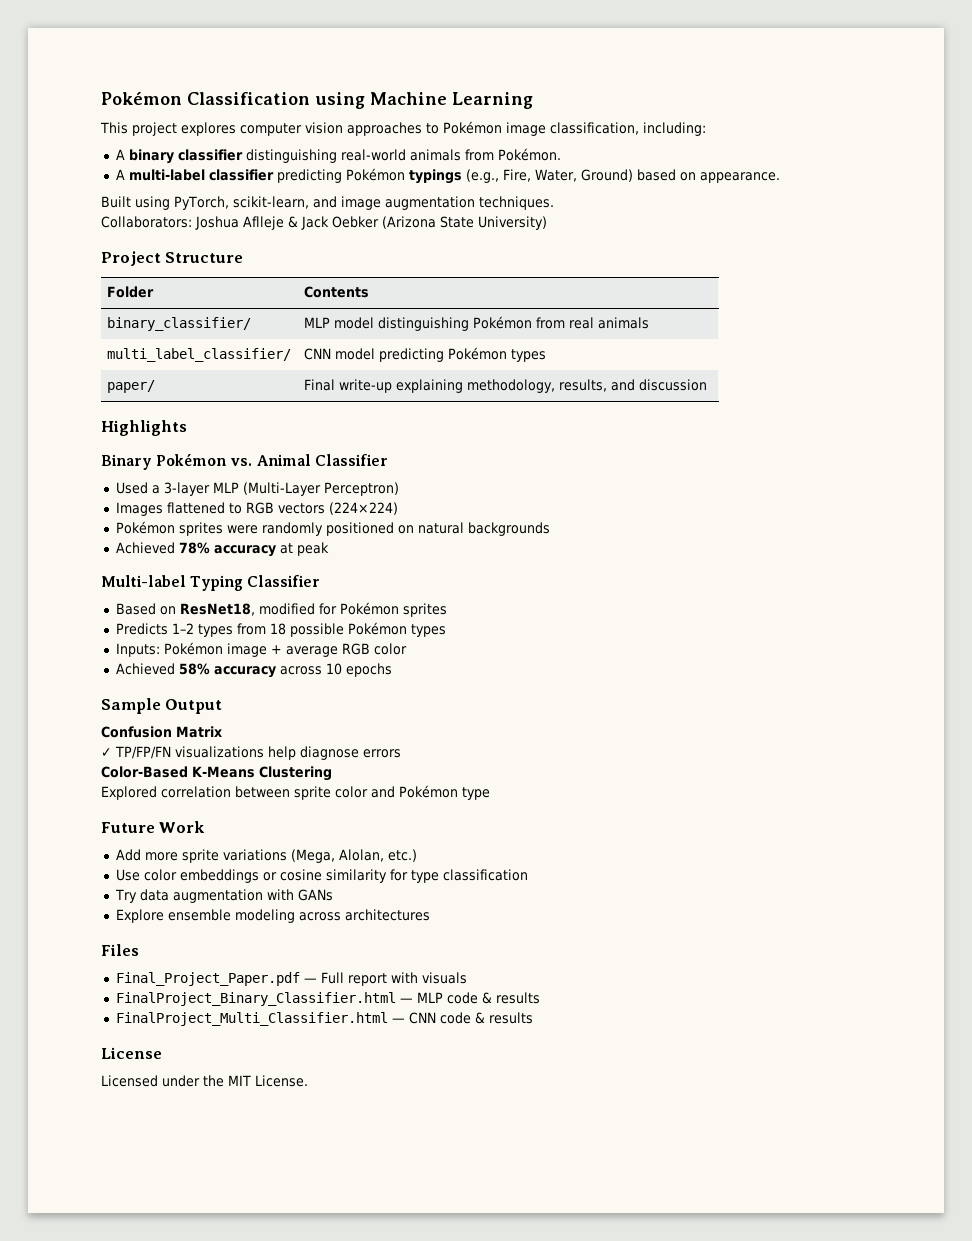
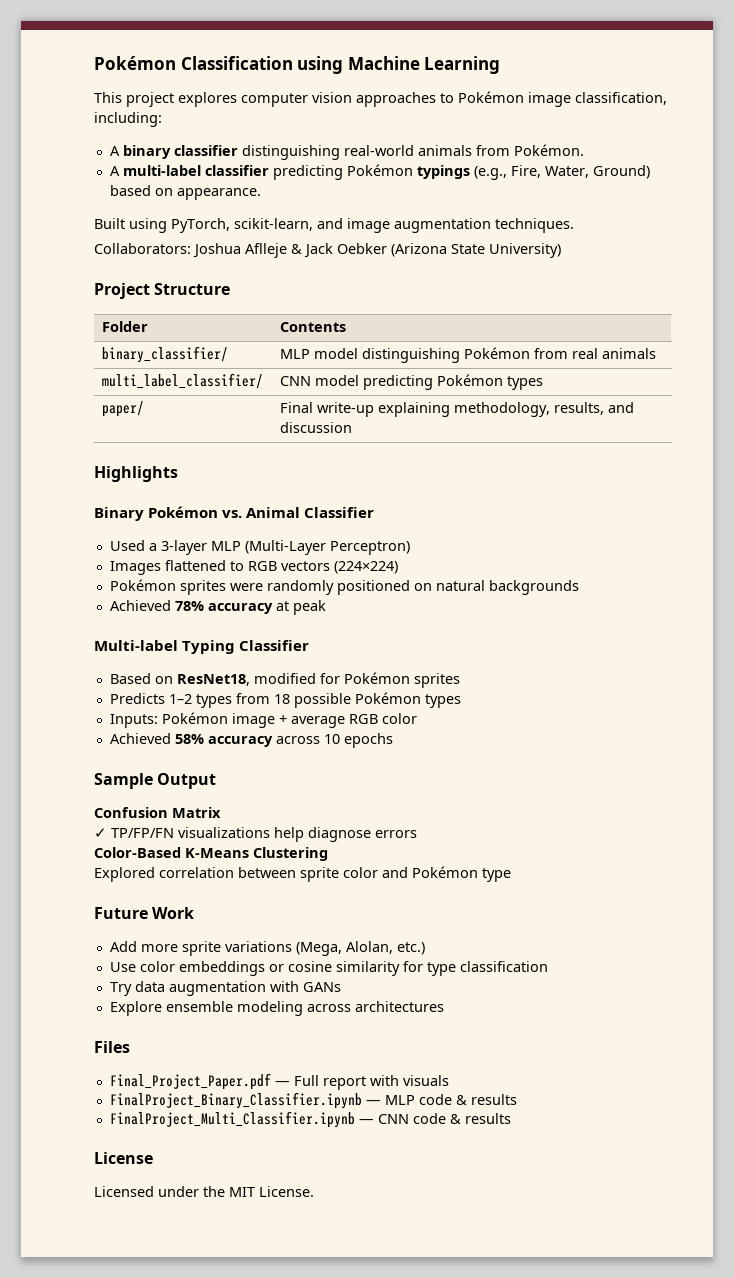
- FinalProject_Binary_Classifier.html — MLP code & results
+ FinalProject_Binary_Classifier.ipynb — MLP code & results
- FinalProject_Multi_Classifier.html — CNN code & results
+ FinalProject_Multi_Classifier.ipynb — CNN code & results

